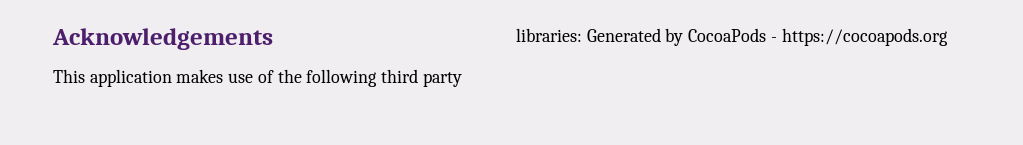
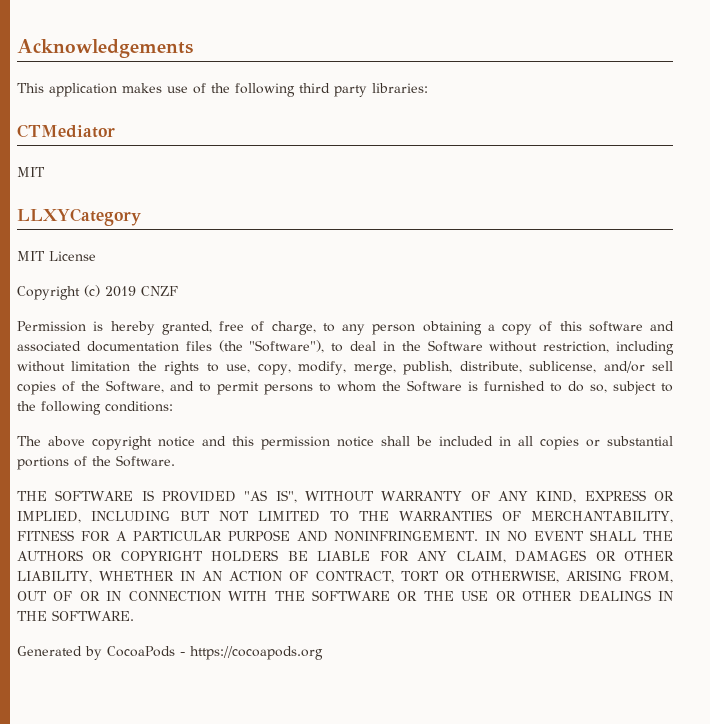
- This application makes use of the following third party libraries: Generated by CocoaPods - https://cocoapods.org
+ This application makes use of the following third party libraries:
+ CTMediator
+ MIT
+ LLXYCategory
+ MIT License
+ Copyright (c) 2019 CNZF
+ Permission is hereby granted, free of charge, to any person obtaining a copy of this software and associated documentation files (the "Software"), to deal in the Software without restriction, including without limitation the rights to use, copy, modify, merge, publish, distribute, sublicense, and/or sell copies of the Software, and to permit persons to whom the Software is furnished to do so, subject to the following conditions:
+ The above copyright notice and this permission notice shall be included in all copies or substantial portions of the Software.
+ THE SOFTWARE IS PROVIDED "AS IS", WITHOUT WARRANTY OF ANY KIND, EXPRESS OR IMPLIED, INCLUDING BUT NOT LIMITED TO THE WARRANTIES OF MERCHANTABILITY, FITNESS FOR A PARTICULAR PURPOSE AND NONINFRINGEMENT. IN NO EVENT SHALL THE AUTHORS OR COPYRIGHT HOLDERS BE LIABLE FOR ANY CLAIM, DAMAGES OR OTHER LIABILITY, WHETHER IN AN ACTION OF CONTRACT, TORT OR OTHERWISE, ARISING FROM, OUT OF OR IN CONNECTION WITH THE SOFTWARE OR THE USE OR OTHER DEALINGS IN THE SOFTWARE.
+ Generated by CocoaPods - https://cocoapods.org

